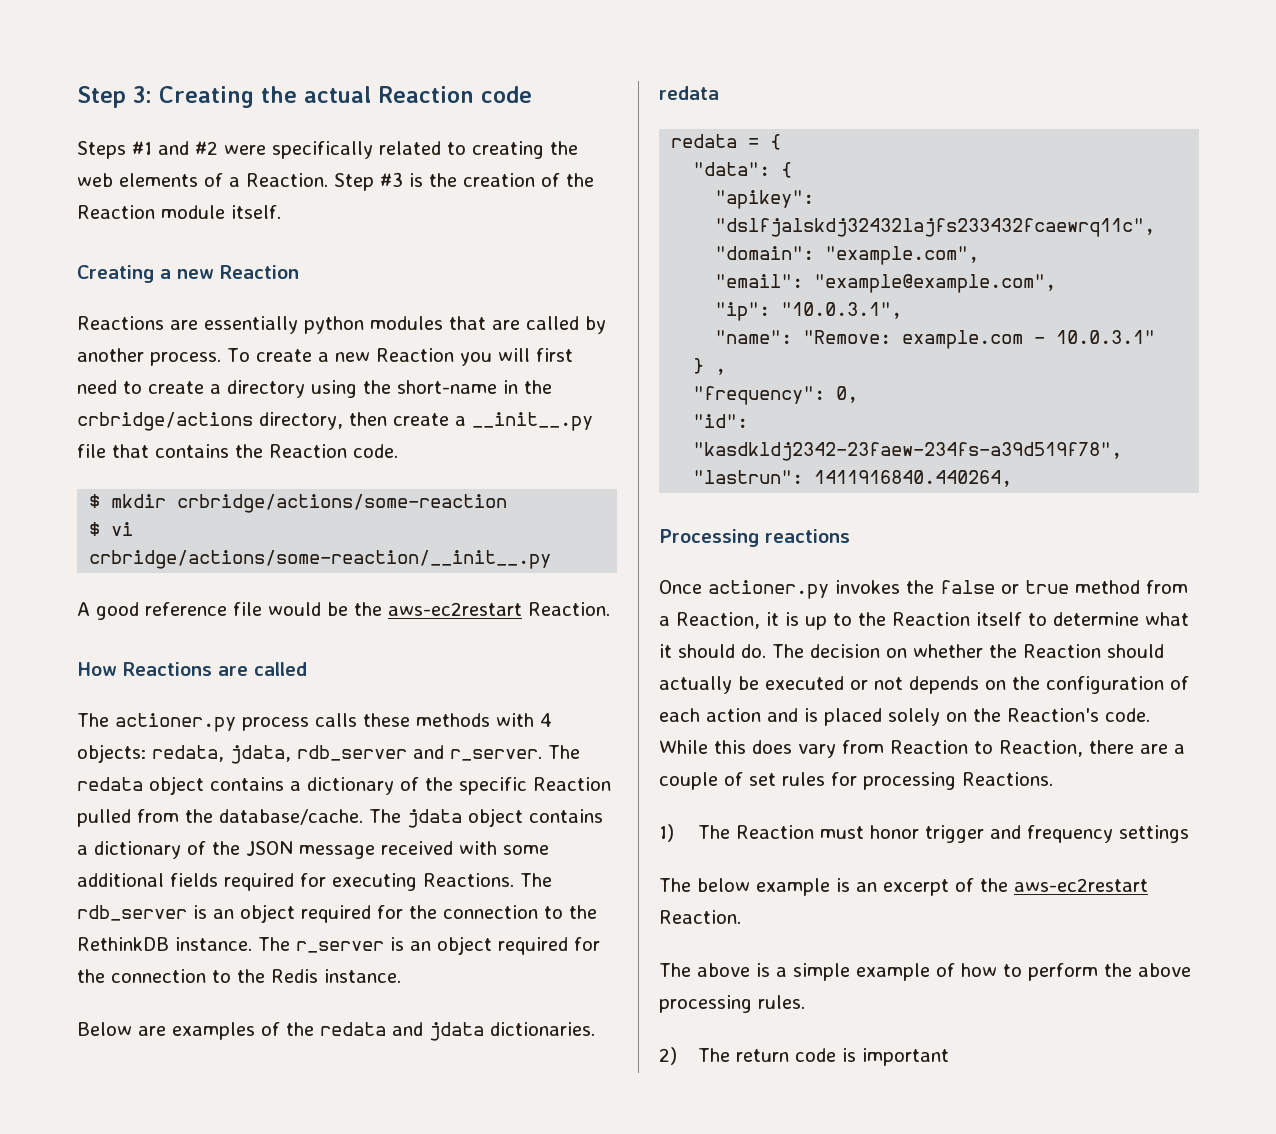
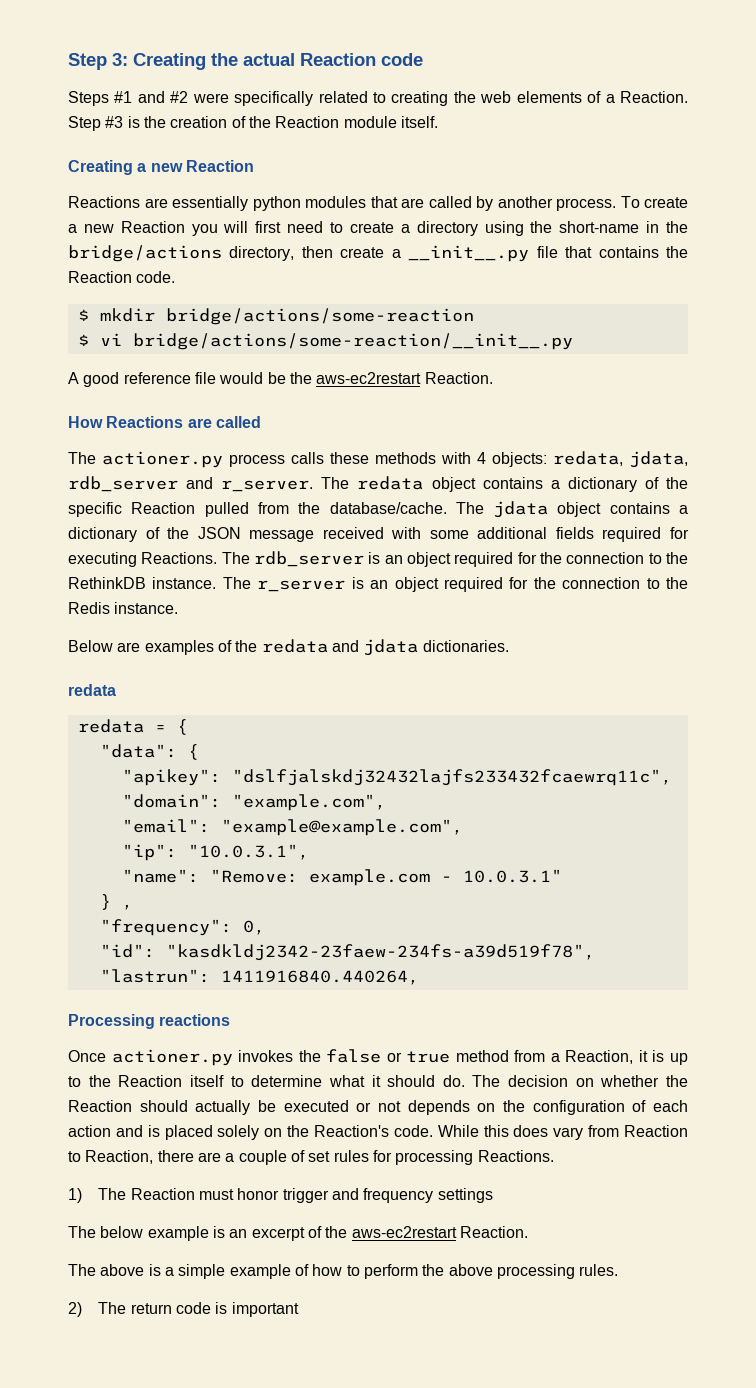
- To create a new Reaction you will first need to create a directory using the short-name in the crbridge/actions directory, then create a __init__.py file that contains the Reaction code.
+ To create a new Reaction you will first need to create a directory using the short-name in the bridge/actions directory, then create a __init__.py file that contains the Reaction code.
- $ mkdir crbridge/actions/some-reaction
+ $ mkdir bridge/actions/some-reaction
- $ vi crbridge/actions/some-reaction/__init__.py
+ $ vi bridge/actions/some-reaction/__init__.py

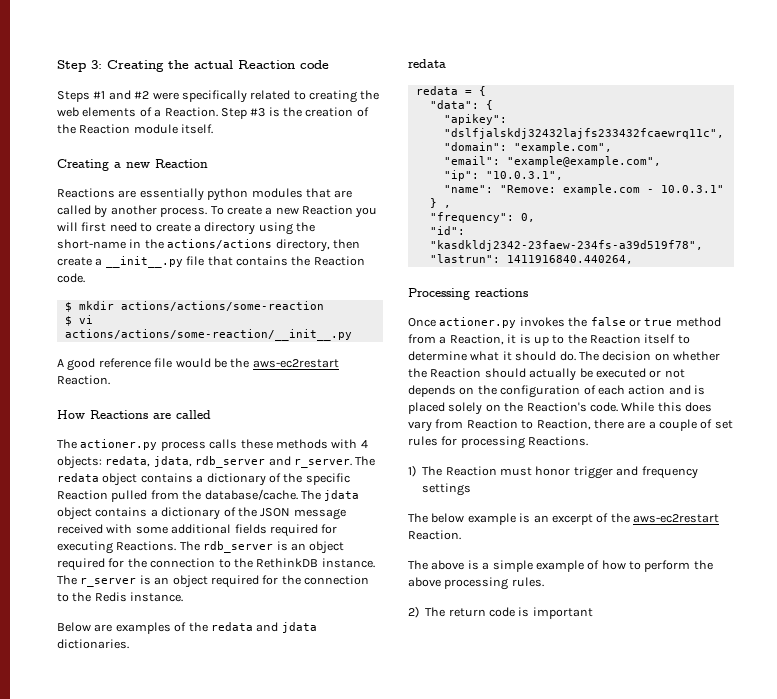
- To create a new Reaction you will first need to create a directory using the short-name in the bridge/actions directory, then create a __init__.py file that contains the Reaction code.
+ To create a new Reaction you will first need to create a directory using the short-name in the actions/actions directory, then create a __init__.py file that contains the Reaction code.
- $ mkdir bridge/actions/some-reaction
+ $ mkdir actions/actions/some-reaction
- $ vi bridge/actions/some-reaction/__init__.py
+ $ vi actions/actions/some-reaction/__init__.py

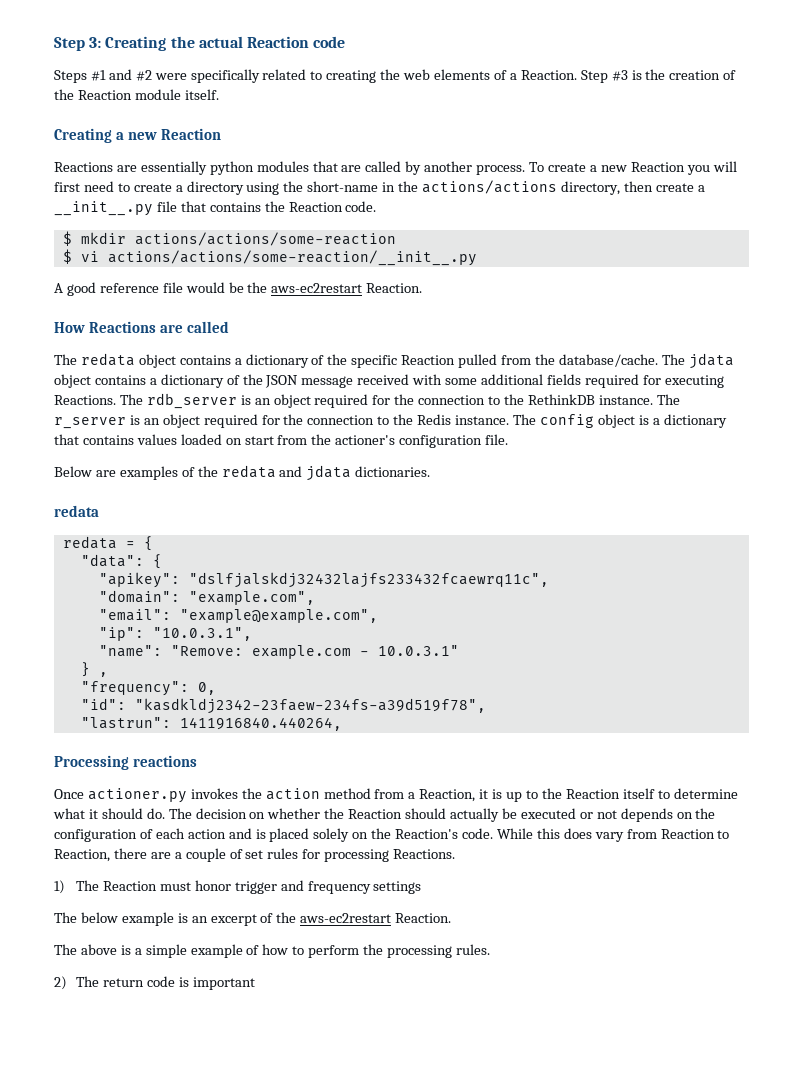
- The actioner.py process calls these methods with 4 objects: redata, jdata, rdb_server and r_server. The redata object contains a dictionary of the specific Reaction pulled from the database/cache.
+ The redata object contains a dictionary of the specific Reaction pulled from the database/cache.
+ The config object is a dictionary that contains values loaded on start from the actioner's configuration file.
- Once actioner.py invokes the false or true method from a Reaction, it is up to the Reaction itself to determine what it should do.
+ Once actioner.py invokes the action method from a Reaction, it is up to the Reaction itself to determine what it should do.
- The above is a simple example of how to perform the above processing rules.
+ The above is a simple example of how to perform the processing rules.

